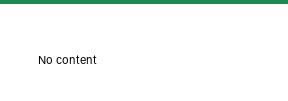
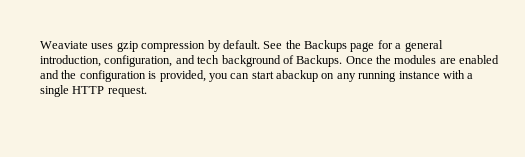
- No content
+ Weaviate uses gzip compression by default. See the Backups page for a general introduction, configuration, and tech background of Backups. Once the modules are enabled and the configuration is provided, you can start abackup on any running instance with a single HTTP request.

